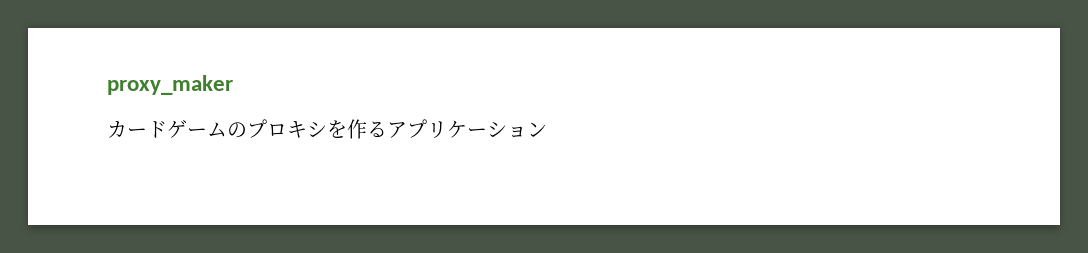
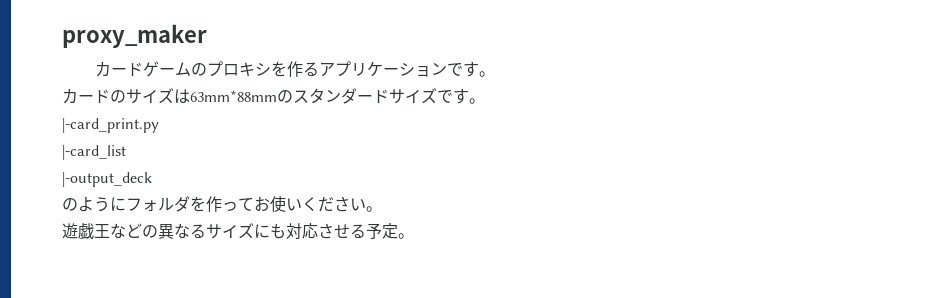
- カードゲームのプロキシを作るアプリケーション
+ カードゲームのプロキシを作るアプリケーションです。
+ カードのサイズは63mm*88mmのスタンダードサイズです。
+ |-card_print.py
+ |-card_list
+ |-output_deck
+ のようにフォルダを作ってお使いください。
+ 遊戯王などの異なるサイズにも対応させる予定。

